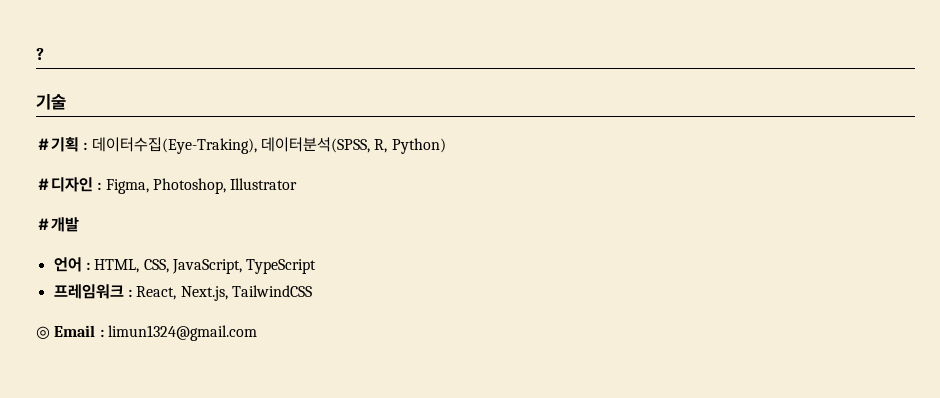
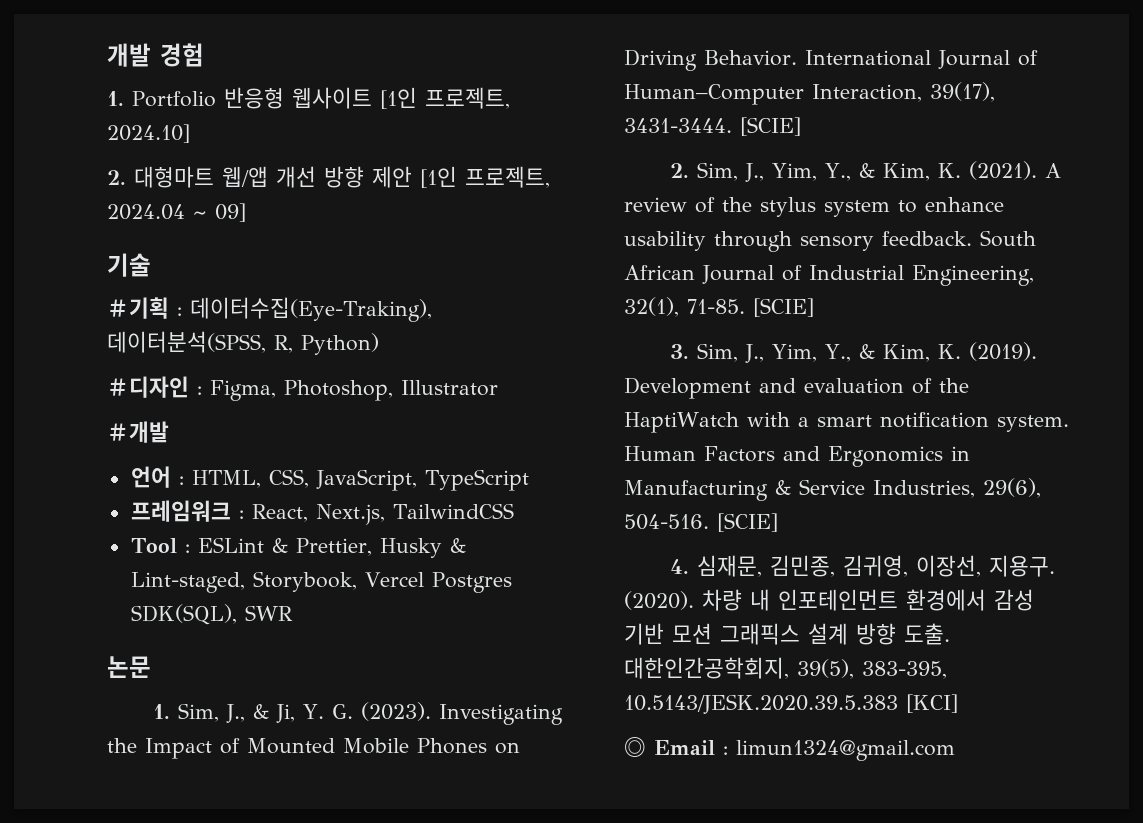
- ?
+ 개발 경험
+ 1. Portfolio 반응형 웹사이트 [1인 프로젝트, 2024.10]
+ 2. 대형마트 웹/앱 개선 방향 제안 [1인 프로젝트, 2024.04 ~ 09]
+ Tool : ESLint & Prettier, Husky & Lint-staged, Storybook, Vercel Postgres SDK(SQL), SWR
+ 논문
+ 1. Sim, J., & Ji, Y. G. (2023). Investigating the Impact of Mounted Mobile Phones on Driving Behavior. International Journal of Human–Computer Interaction, 39(17), 3431-3444. [SCIE]
+ 2. Sim, J., Yim, Y., & Kim, K. (2021). A review of the stylus system to enhance usability through sensory feedback. South African Journal of Industrial Engineering, 32(1), 71-85. [SCIE]
+ 3. Sim, J., Yim, Y., & Kim, K. (2019). Development and evaluation of the HaptiWatch with a smart notification system. Human Factors and Ergonomics in Manufacturing & Service Industries, 29(6), 504-516. [SCIE]
+ 4. 심재문, 김민종, 김귀영, 이장선, 지용구. (2020). 차량 내 인포테인먼트 환경에서 감성 기반 모션 그래픽스 설계 방향 도출. 대한인간공학회지, 39(5), 383-395, 10.5143/JESK.2020.39.5.383 [KCI]

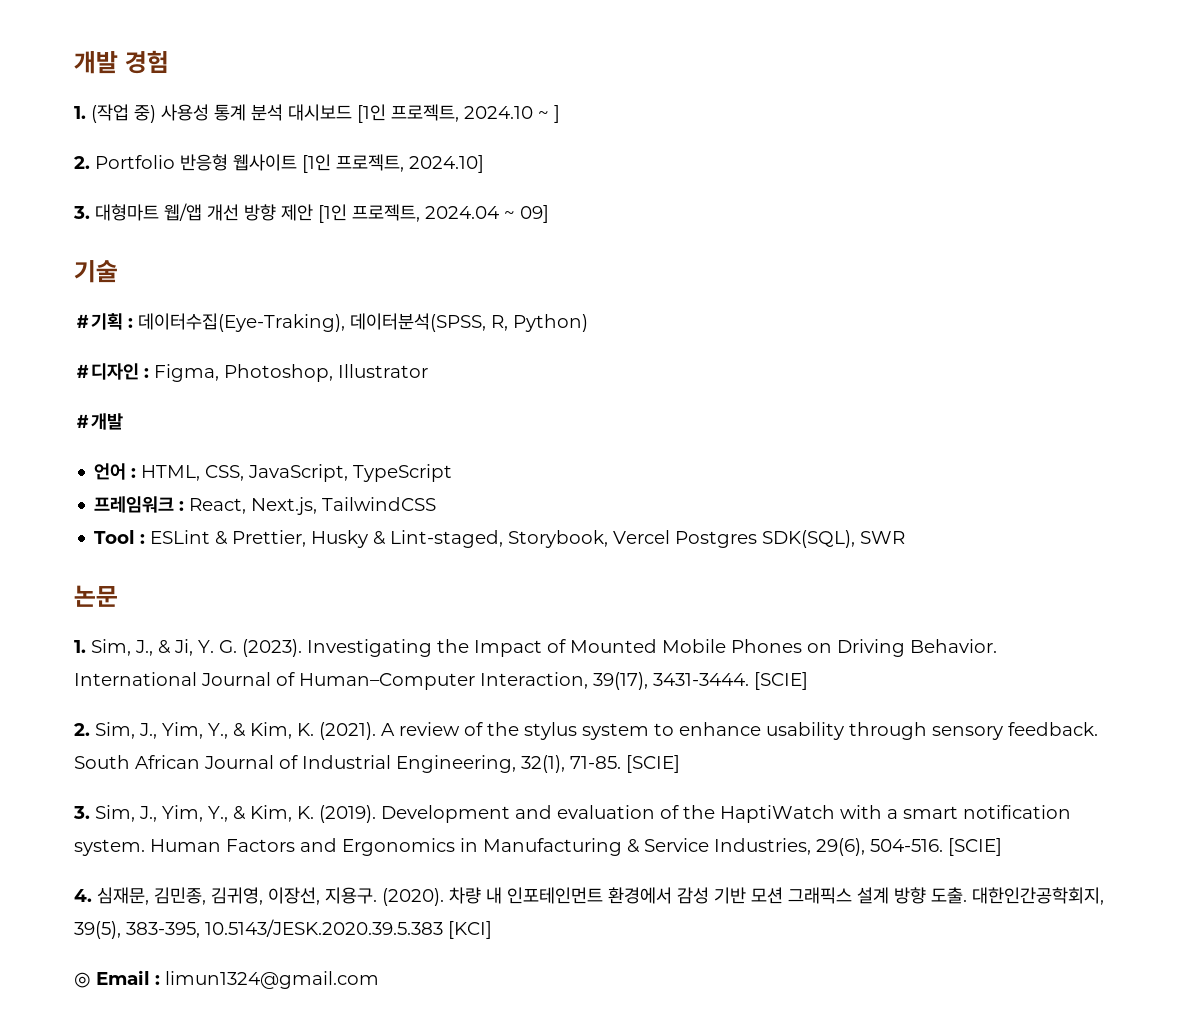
- 1. Portfolio 반응형 웹사이트 [1인 프로젝트, 2024.10]
+ 1. (작업 중) 사용성 통계 분석 대시보드 [1인 프로젝트, 2024.10 ~ ]
+ 2. Portfolio 반응형 웹사이트 [1인 프로젝트, 2024.10]
- 2. 대형마트 웹/앱 개선 방향 제안 [1인 프로젝트, 2024.04 ~ 09]
+ 3. 대형마트 웹/앱 개선 방향 제안 [1인 프로젝트, 2024.04 ~ 09]

